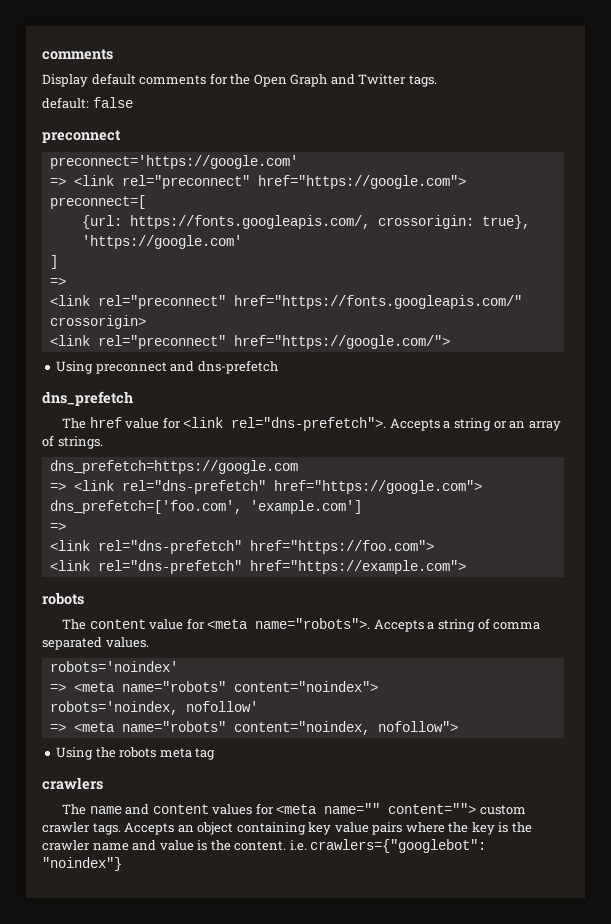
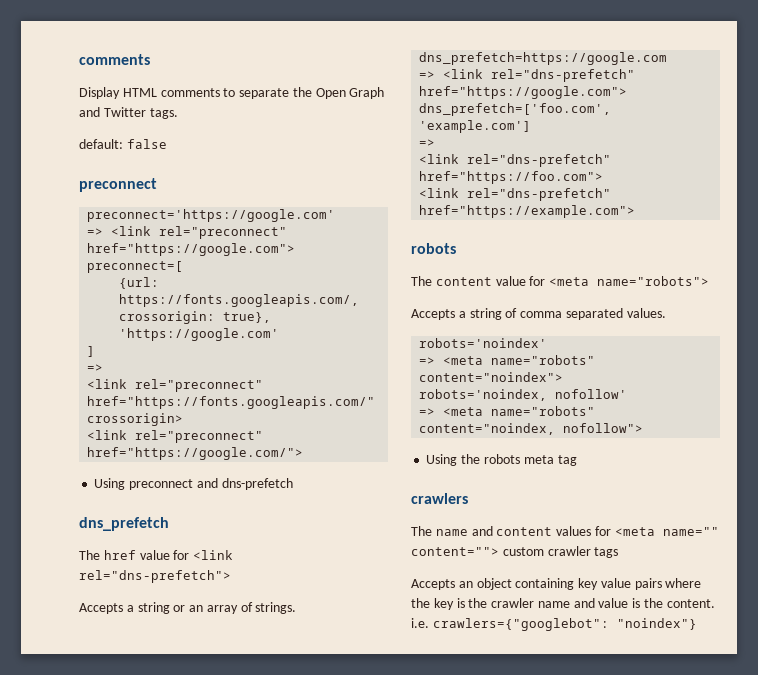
- Display default comments for the Open Graph and Twitter tags.
+ Display HTML comments to separate the Open Graph and Twitter tags.
- The href value for <link rel="dns-prefetch">. Accepts a string or an array of strings.
+ The href value for <link rel="dns-prefetch">
+ Accepts a string or an array of strings.
- The content value for <meta name="robots">. Accepts a string of comma separated values.
+ The content value for <meta name="robots">
+ Accepts a string of comma separated values.
- The name and content values for <meta name="" content=""> custom crawler tags. Accepts an object containing key value pairs where the key is the crawler name and value is the content. i.e. crawlers={"googlebot": "noindex"}
+ The name and content values for <meta name="" content=""> custom crawler tags
+ Accepts an object containing key value pairs where the key is the crawler name and value is the content. i.e. crawlers={"googlebot": "noindex"}

